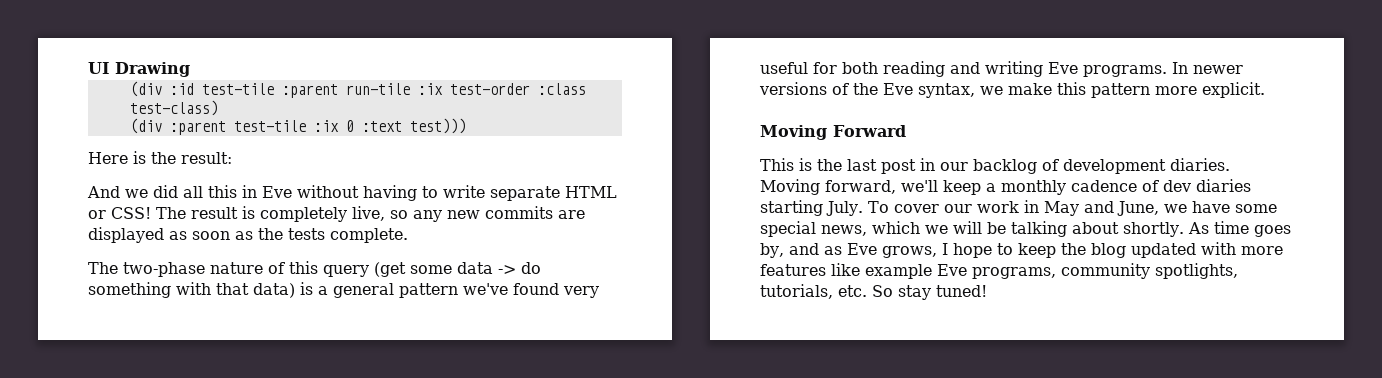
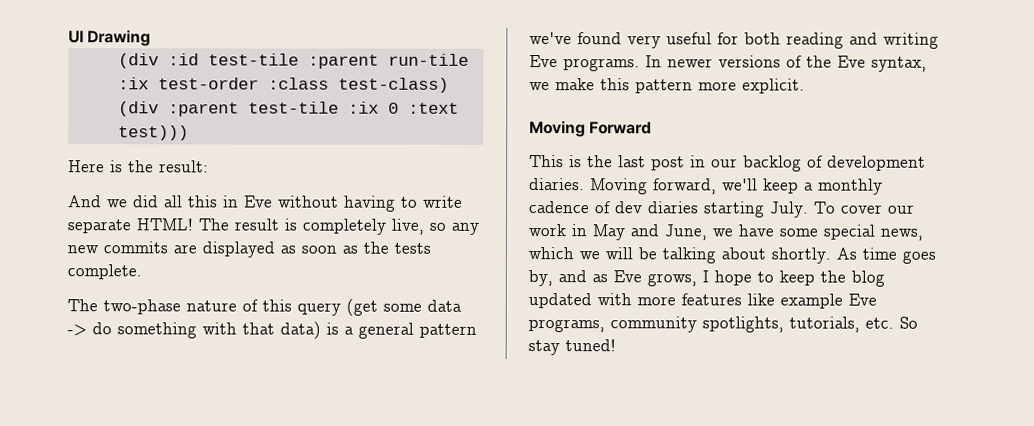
- And we did all this in Eve without having to write separate HTML or CSS!
+ And we did all this in Eve without having to write separate HTML!

